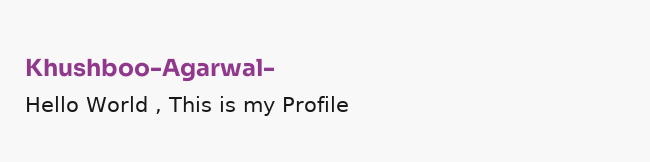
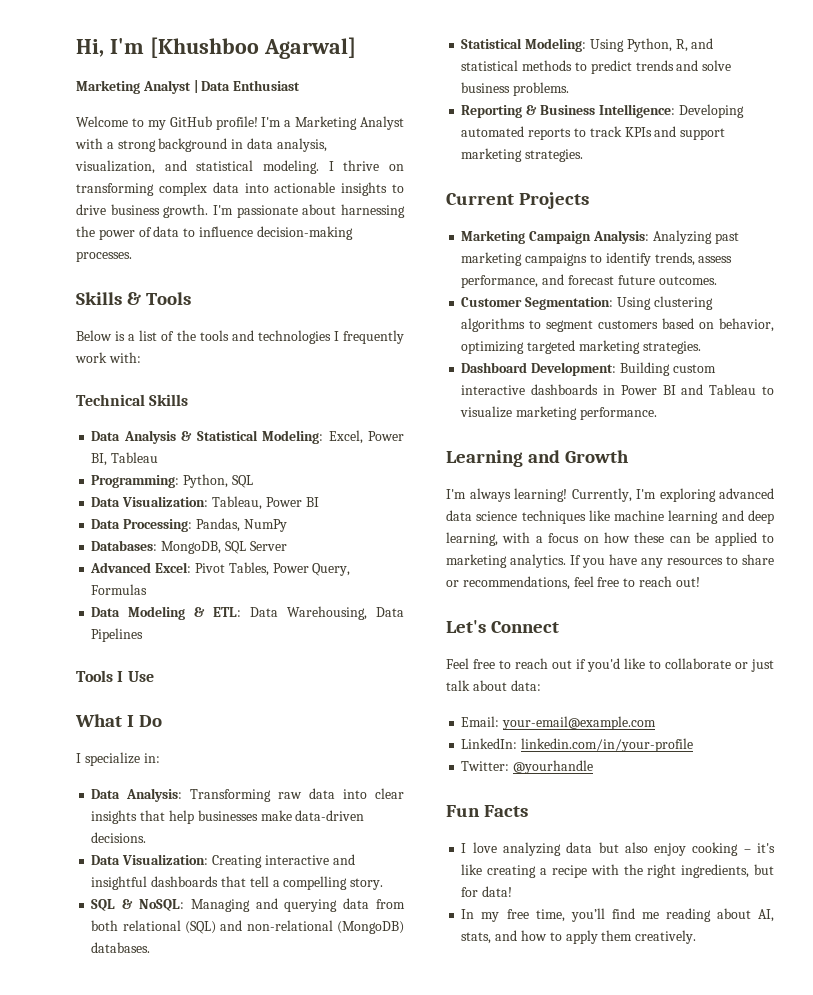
- Khushboo-Agarwal-
- Hello World , This is my Profile
+ Hi, I'm [Khushboo Agarwal]
+ Marketing Analyst | Data Enthusiast
+ Welcome to my GitHub profile! I'm a Marketing Analyst with a strong background in data analysis, visualization, and statistical modeling. I thrive on transforming complex data into actionable insights to drive business growth. I'm passionate about harnessing the power of data to influence decision-making processes.
+ Skills & Tools
+ Below is a list of the tools and technologies I frequently work with:
+ Technical Skills
+ Data Analysis & Statistical Modeling: Excel, Power BI, Tableau
+ Programming: Python, SQL
+ Data Visualization: Tableau, Power BI
+ Data Processing: Pandas, NumPy
+ Databases: MongoDB, SQL Server
+ Advanced Excel: Pivot Tables, Power Query, Formulas
+ Data Modeling & ETL: Data Warehousing, Data Pipelines
+ Tools I Use
+ What I Do
+ I specialize in:
+ Data Analysis: Transforming raw data into clear insights that help businesses make data-driven decisions.
+ Data Visualization: Creating interactive and insightful dashboards that tell a compelling story.
+ SQL & NoSQL: Managing and querying data from both relational (SQL) and non-relational (MongoDB) databases.
+ Statistical Modeling: Using Python, R, and statistical methods to predict trends and solve business problems.
+ Reporting & Business Intelligence: Developing automated reports to track KPIs and support marketing strategies.
+ Current Projects
+ Marketing Campaign Analysis: Analyzing past marketing campaigns to identify trends, assess performance, and forecast future outcomes.
+ Customer Segmentation: Using clustering algorithms to segment customers based on behavior, optimizing targeted marketing strategies.
+ Dashboard Development: Building custom interactive dashboards in Power BI and Tableau to visualize marketing performance.
+ Learning and Growth
+ I'm always learning! Currently, I'm exploring advanced data science techniques like machine learning and deep learning, with a focus on how these can be applied to marketing analytics. If you have any resources to share or recommendations, feel free to reach out!
+ Let's Connect
+ Feel free to reach out if you'd like to collaborate or just talk about data:
+ Email: your-email@example.com
+ LinkedIn: linkedin.com/in/your-profile
+ Twitter: @yourhandle
+ Fun Facts
+ I love analyzing data but also enjoy cooking – it's like creating a recipe with the right ingredients, but for data!
+ In my free time, you’ll find me reading about AI, stats, and how to apply them creatively.

